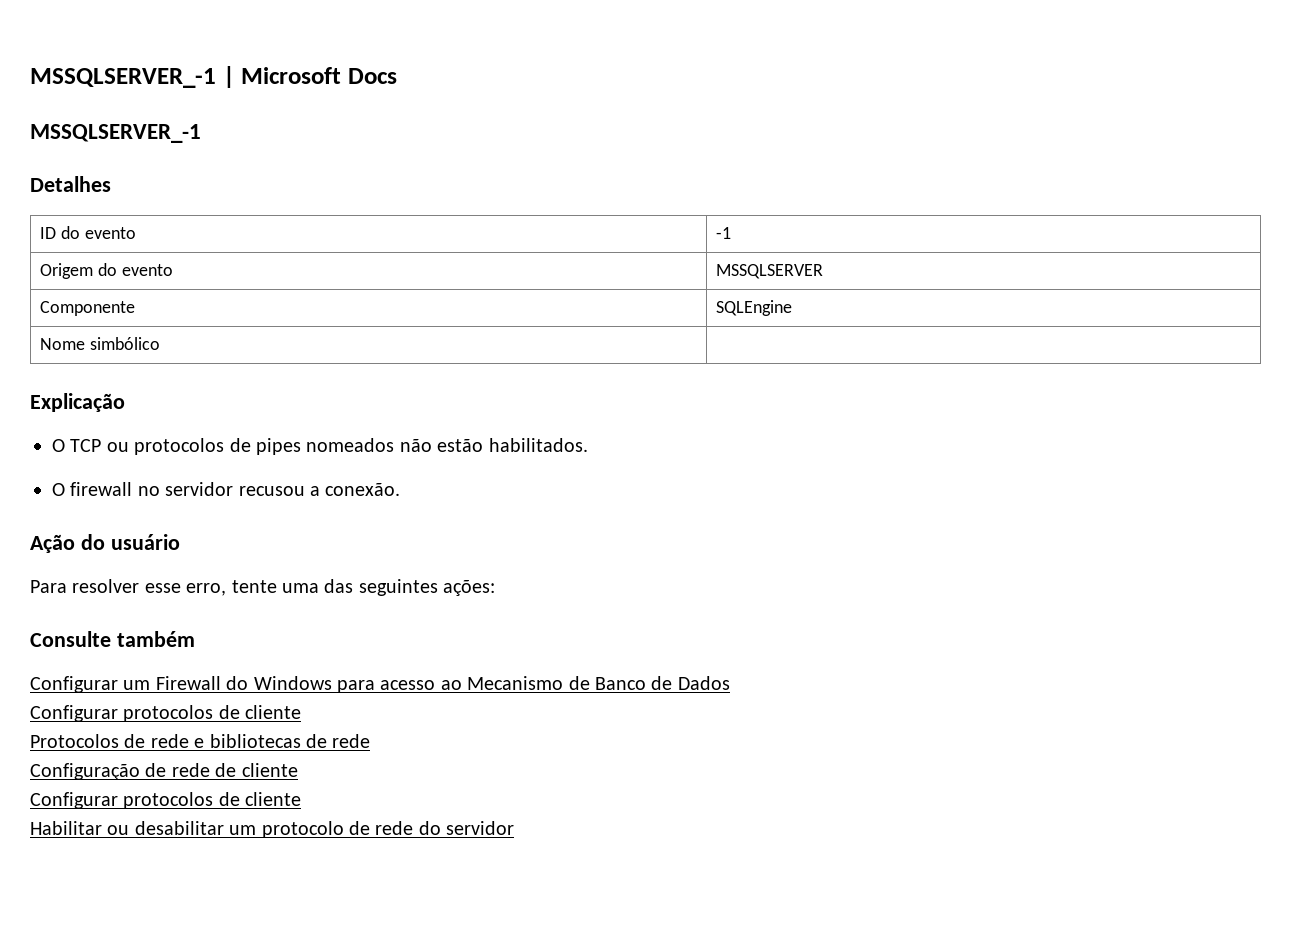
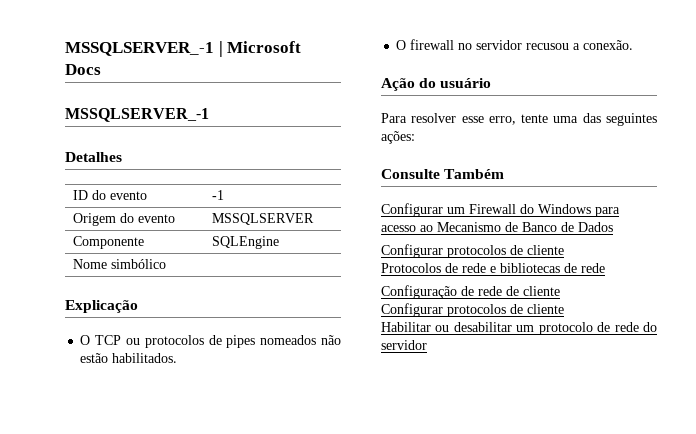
- Consulte também
+ Consulte Também

